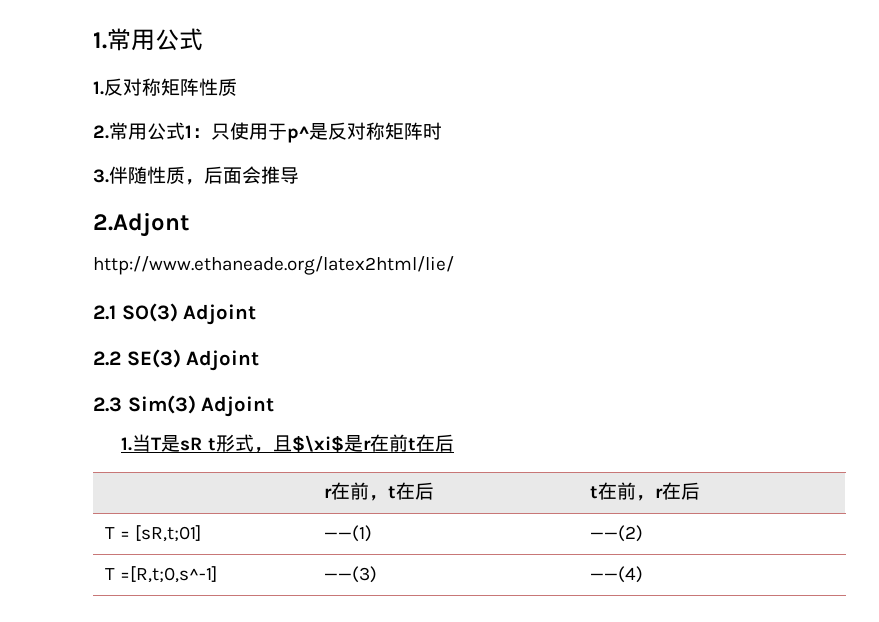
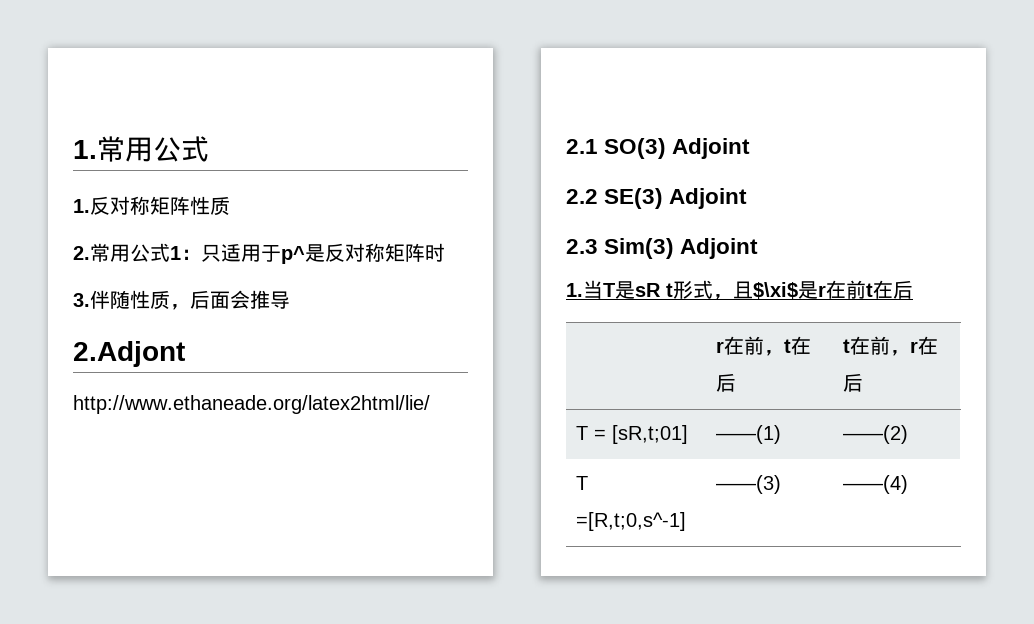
- 2.常用公式1：只使用于p^是反对称矩阵时
+ 2.常用公式1：只适用于p^是反对称矩阵时

